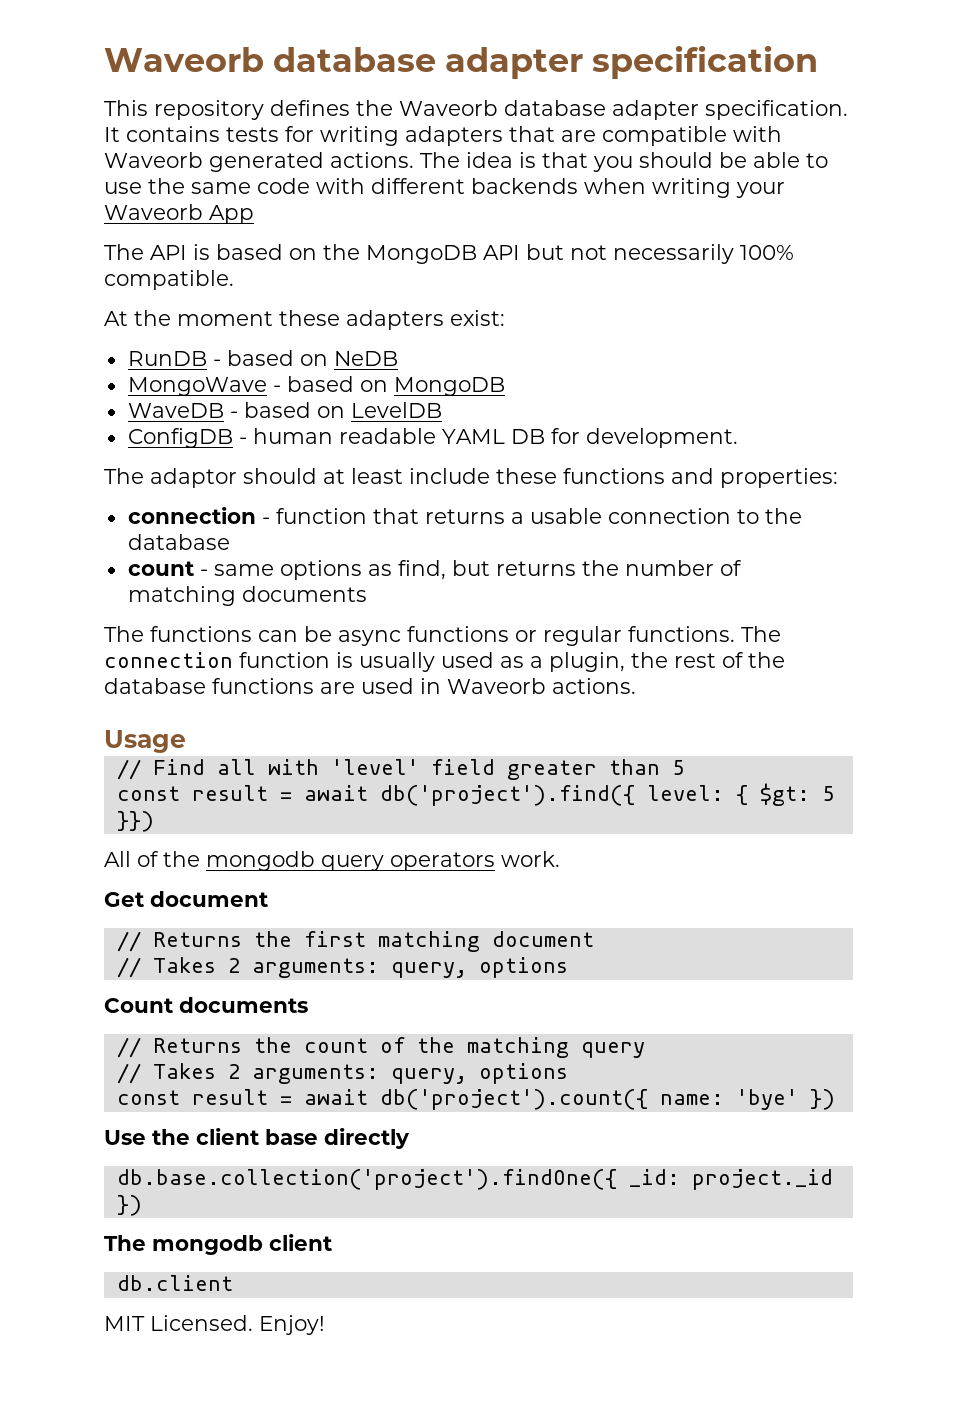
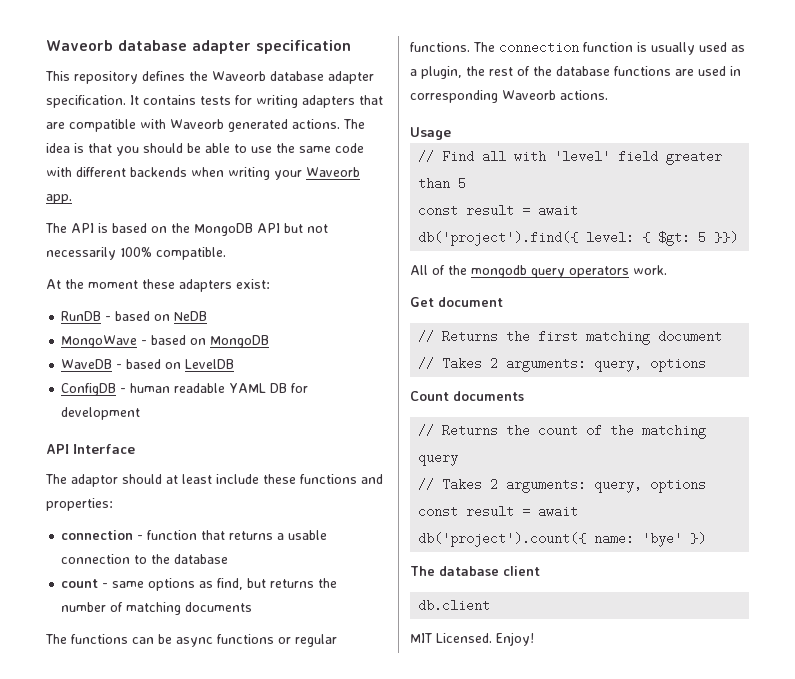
- The idea is that you should be able to use the same code with different backends when writing your Waveorb App
+ The idea is that you should be able to use the same code with different backends when writing your Waveorb app.
- ConfigDB - human readable YAML DB for development.
+ ConfigDB - human readable YAML DB for development
+ API Interface
- The connection function is usually used as a plugin, the rest of the database functions are used in Waveorb actions.
+ The connection function is usually used as a plugin, the rest of the database functions are used in corresponding Waveorb actions.
- Use the client base directly
- db.base.collection('project').findOne({ _id: project._id })
- The mongodb client
+ The database client

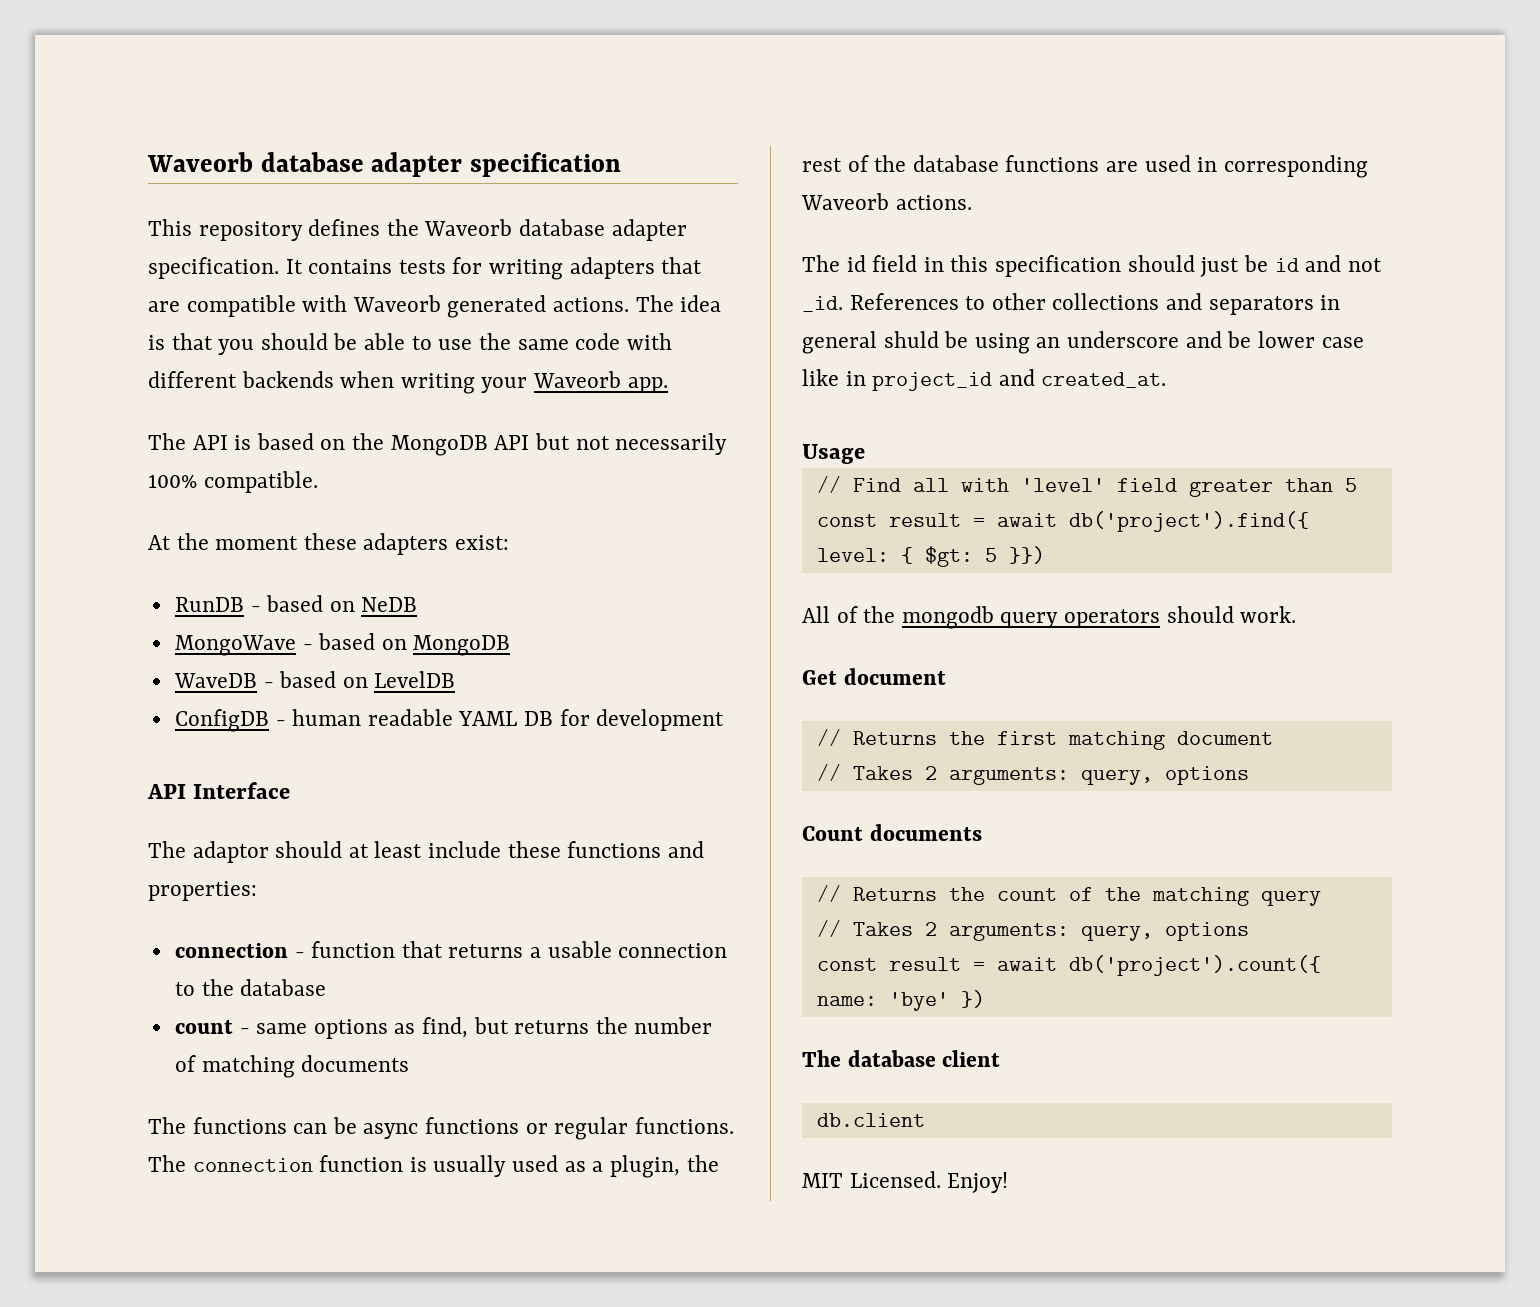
+ The id field in this specification should just be id and not _id. References to other collections and separators in general shuld be using an underscore and be lower case like in project_id and created_at.
- All of the mongodb query operators work.
+ All of the mongodb query operators should work.

